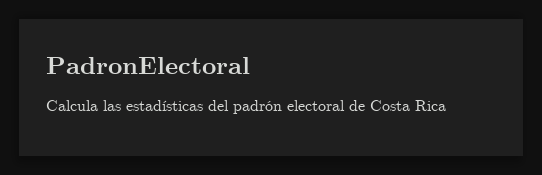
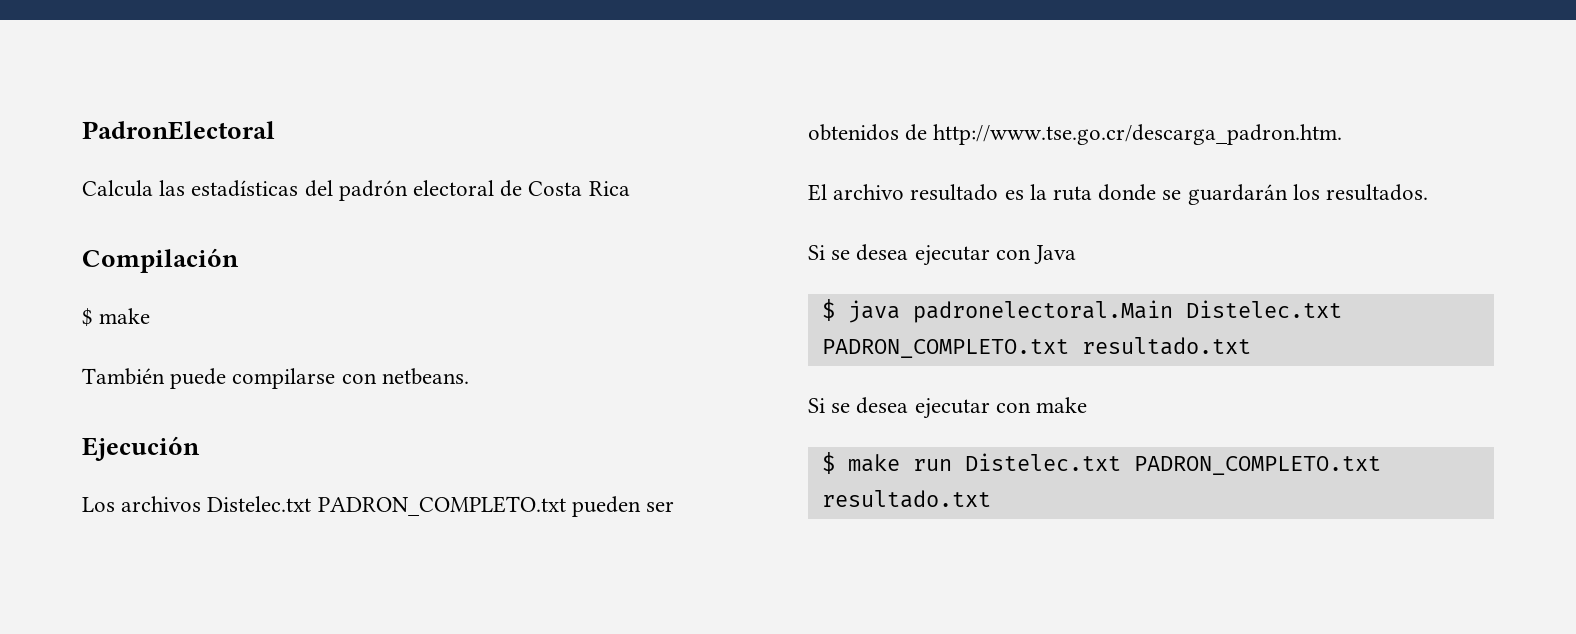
+ Compilación
+ $ make
+ También puede compilarse con netbeans.
+ Ejecución
+ Los archivos Distelec.txt PADRON_COMPLETO.txt pueden ser obtenidos de http://www.tse.go.cr/descarga_padron.htm.
+ El archivo resultado es la ruta donde se guardarán los resultados.
+ Si se desea ejecutar con Java
+ $ java padronelectoral.Main Distelec.txt PADRON_COMPLETO.txt resultado.txt
+ Si se desea ejecutar con make
+ $ make run Distelec.txt PADRON_COMPLETO.txt resultado.txt

